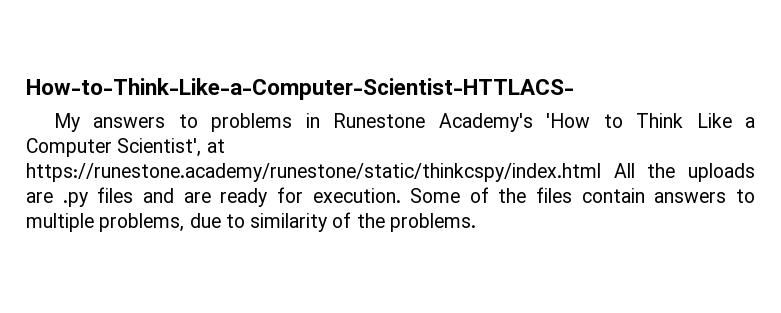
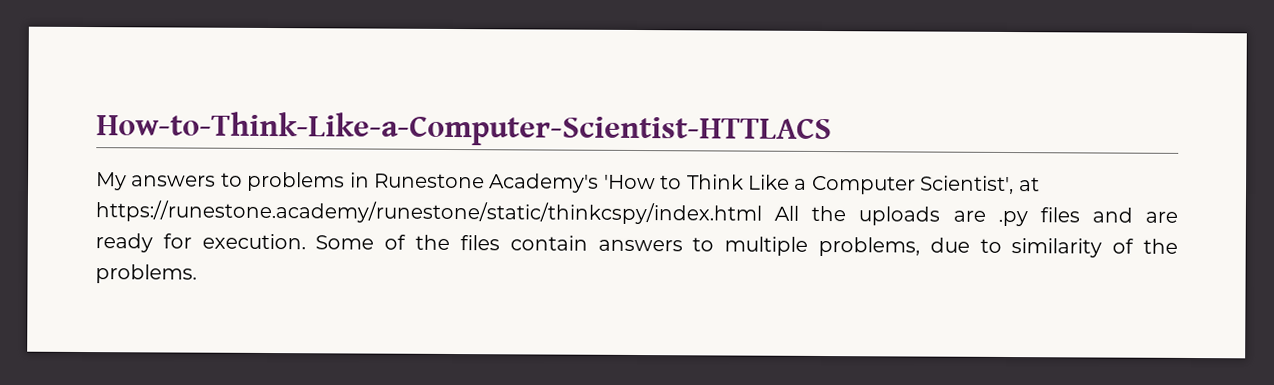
- How-to-Think-Like-a-Computer-Scientist-HTTLACS-
+ How-to-Think-Like-a-Computer-Scientist-HTTLACS

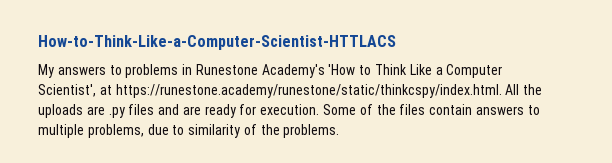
- My answers to problems in Runestone Academy's 'How to Think Like a Computer Scientist', at https://runestone.academy/runestone/static/thinkcspy/index.html All the uploads are .py files and are ready for execution.
+ My answers to problems in Runestone Academy's 'How to Think Like a Computer Scientist', at https://runestone.academy/runestone/static/thinkcspy/index.html. All the uploads are .py files and are ready for execution.

